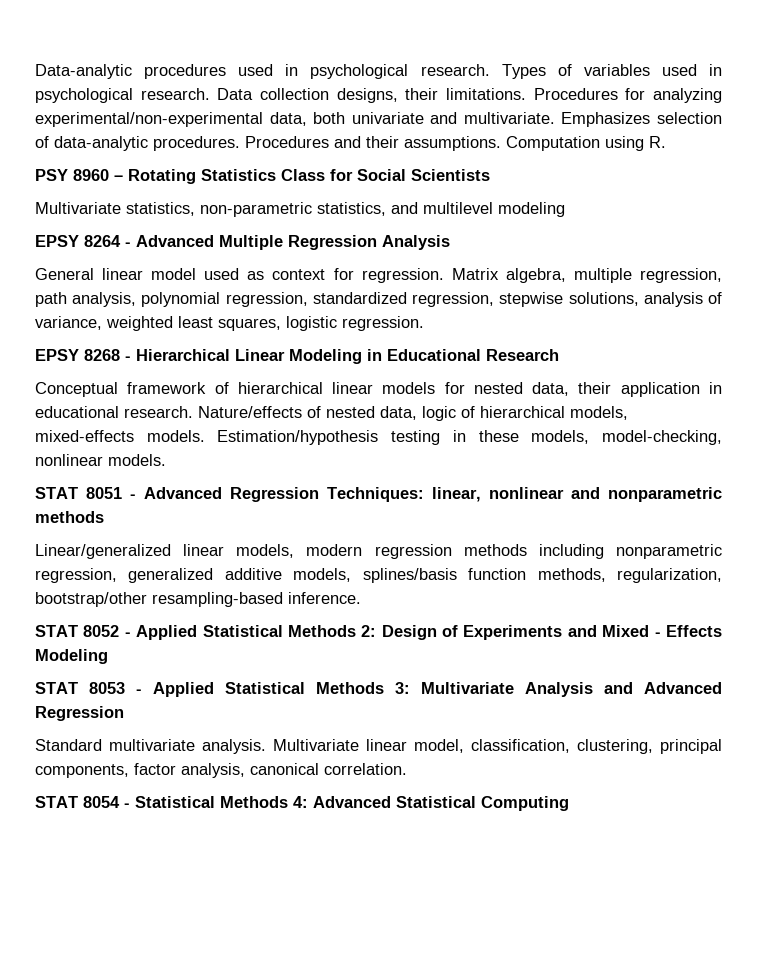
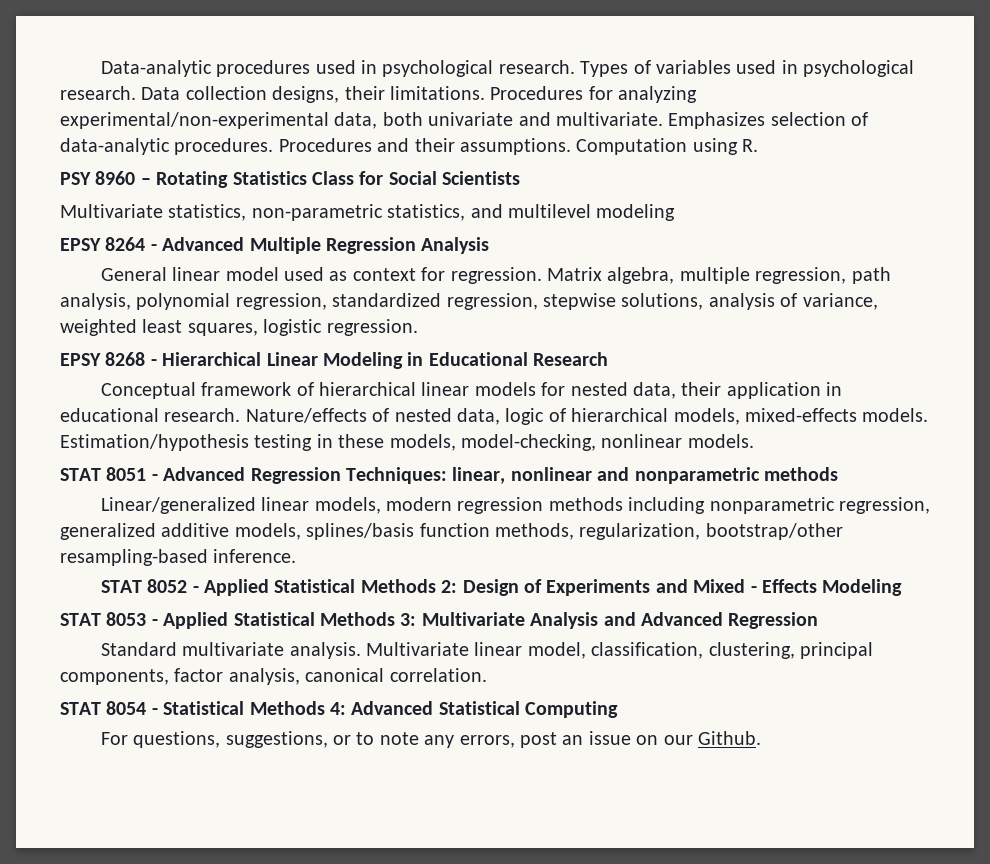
+ For questions, suggestions, or to note any errors, post an issue on our Github.

